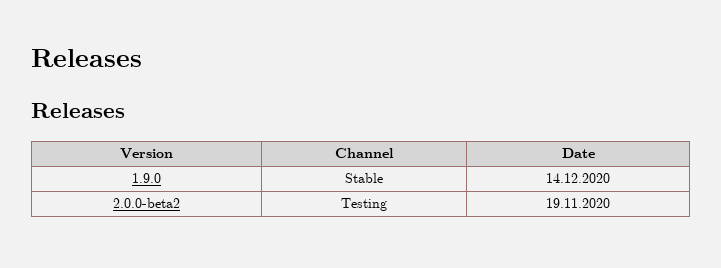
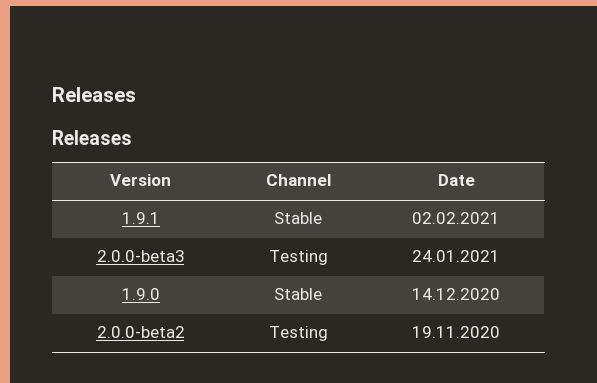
+ 1.9.1 | Stable | 02.02.2021
+ 2.0.0-beta3 | Testing | 24.01.2021

